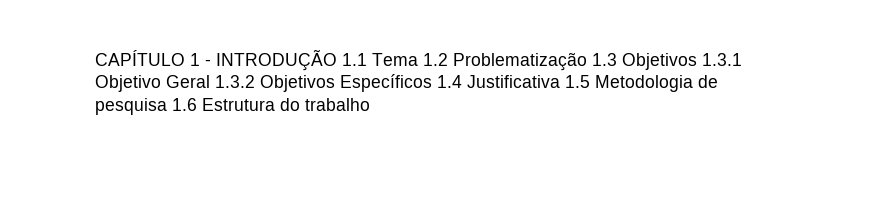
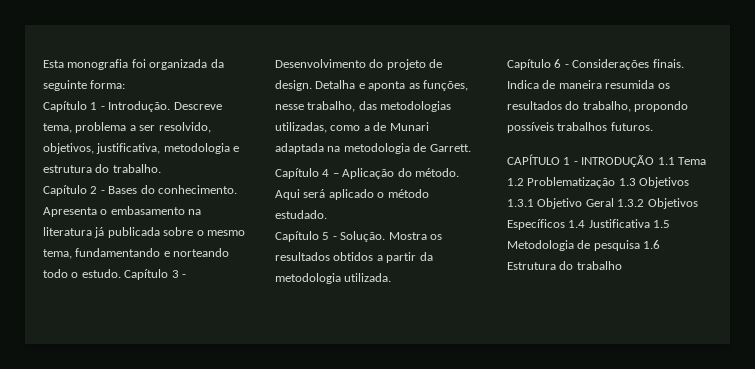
+ Esta monografia foi organizada da seguinte forma:
+ Capítulo 1 - Introdução. Descreve tema, problema a ser resolvido, objetivos, justificativa, metodologia e estrutura do trabalho.
+ Capítulo 2 - Bases do conhecimento. Apresenta o embasamento na literatura já publicada sobre o mesmo tema, fundamentando e norteando todo o estudo. Capítulo 3 - Desenvolvimento do projeto de design. Detalha e aponta as funções, nesse trabalho, das metodologias utilizadas, como a de Munari adaptada na metodologia de Garrett.
+ Capítulo 4 – Aplicação do método. Aqui será aplicado o método estudado.
+ Capítulo 5 - Solução. Mostra os resultados obtidos a partir da metodologia utilizada.
+ Capítulo 6 - Considerações finais. Indica de maneira resumida os resultados do trabalho, propondo possíveis trabalhos futuros.

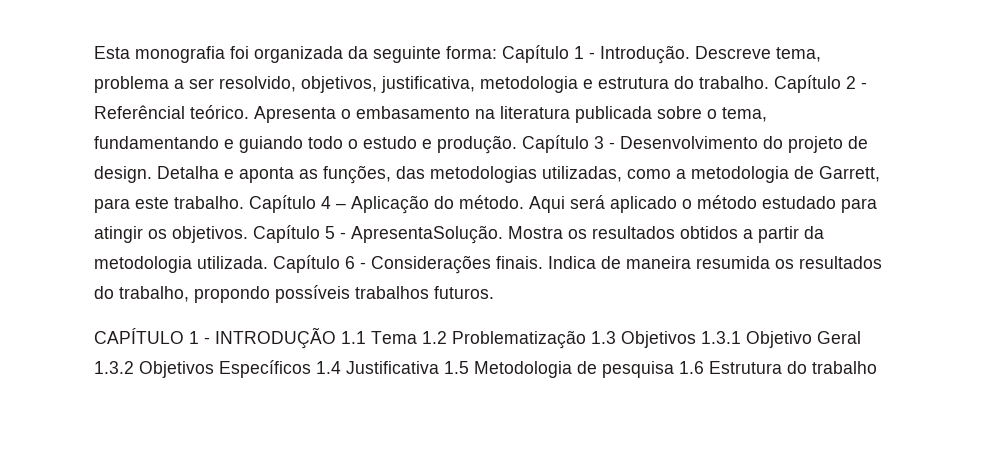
- Esta monografia foi organizada da seguinte forma:
- Capítulo 1 - Introdução.
+ Esta monografia foi organizada da seguinte forma: Capítulo 1 - Introdução.
- Descreve tema, problema a ser resolvido, objetivos, justificativa, metodologia e estrutura do trabalho.
- Capítulo 2 - Bases do conhecimento.
+ Descreve tema, problema a ser resolvido, objetivos, justificativa, metodologia e estrutura do trabalho. Capítulo 2 - Referêncial teórico.
- Apresenta o embasamento na literatura já publicada sobre o mesmo tema, fundamentando e norteando todo o estudo.
+ Apresenta o embasamento na literatura publicada sobre o tema, fundamentando e guiando todo o estudo e produção.
- Detalha e aponta as funções, nesse trabalho, das metodologias utilizadas, como a de Munari adaptada na metodologia de Garrett.
- Capítulo 4 – Aplicação do método.
+ Detalha e aponta as funções, das metodologias utilizadas, como a metodologia de Garrett, para este trabalho. Capítulo 4 – Aplicação do método.
- Aqui será aplicado o método estudado.
- Capítulo 5 - Solução.
+ Aqui será aplicado o método estudado para atingir os objetivos. Capítulo 5 - ApresentaSolução.
- Mostra os resultados obtidos a partir da metodologia utilizada.
- Capítulo 6 - Considerações finais.
+ Mostra os resultados obtidos a partir da metodologia utilizada. Capítulo 6 - Considerações finais.

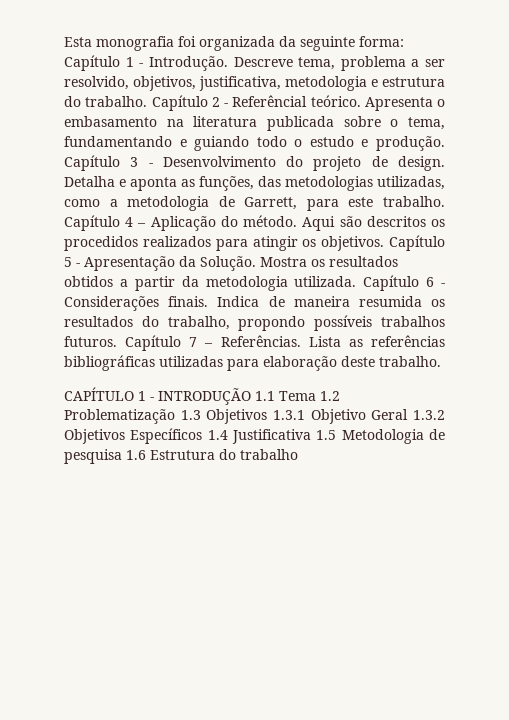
- Aqui será aplicado o método estudado para atingir os objetivos.
+ Aqui são descritos os procedidos realizados para atingir os objetivos.
- Capítulo 5 - ApresentaSolução.
+ Capítulo 5 - Apresentação da Solução.
+ Capítulo 7 – Referências. Lista as referências bibliográficas utilizadas para elaboração deste trabalho.

